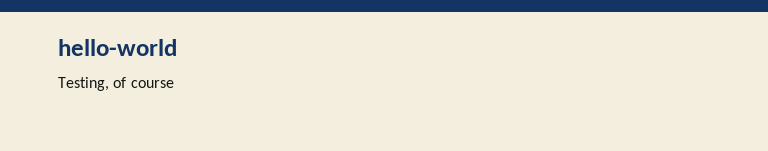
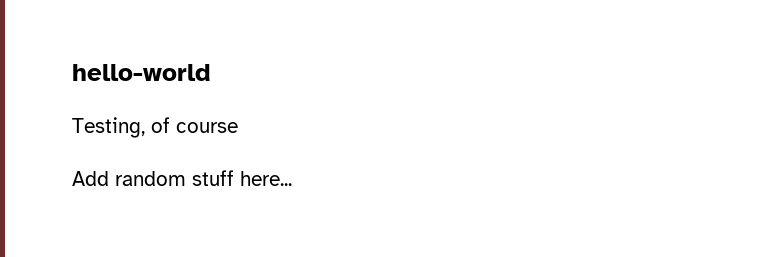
+ Add random stuff here...

